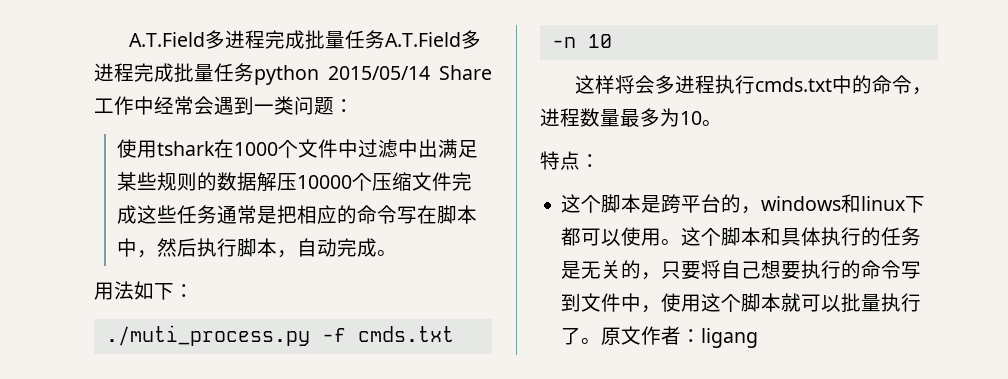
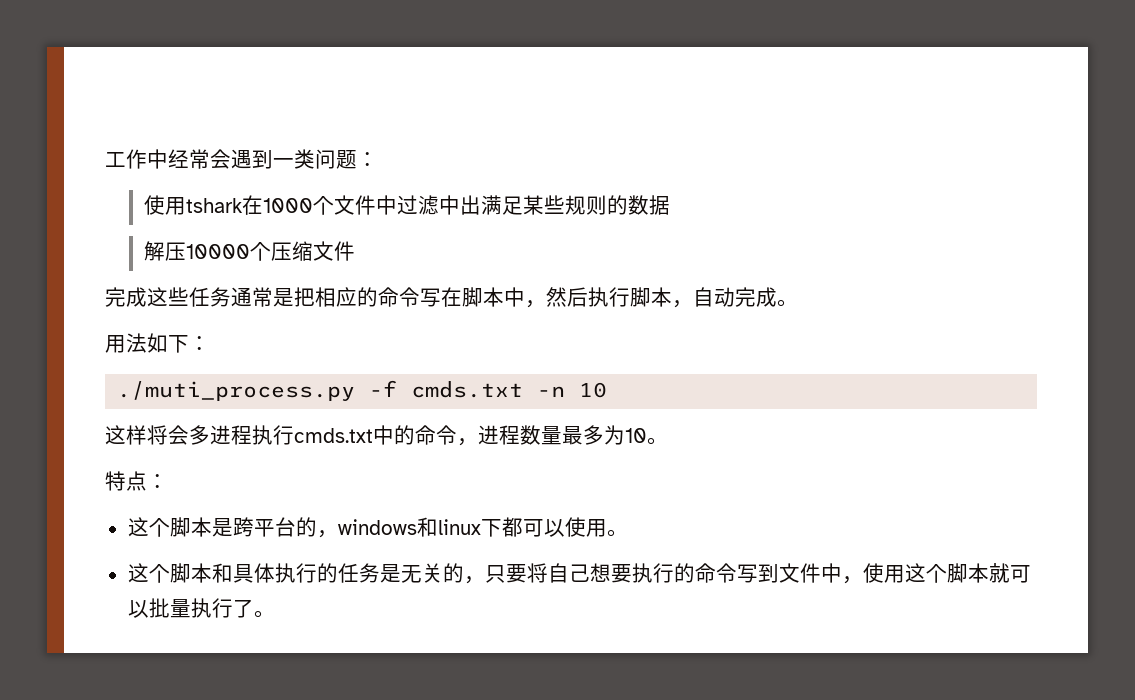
- A.T.Field多进程完成批量任务A.T.Field多进程完成批量任务python 2015/05/14 Share工作中经常会遇到一类问题：
+ 工作中经常会遇到一类问题：
- 使用tshark在1000个文件中过滤中出满足某些规则的数据解压10000个压缩文件完成这些任务通常是把相应的命令写在脚本中，然后执行脚本，自动完成。
+ 使用tshark在1000个文件中过滤中出满足某些规则的数据
+ 解压10000个压缩文件
+ 完成这些任务通常是把相应的命令写在脚本中，然后执行脚本，自动完成。
- 这个脚本是跨平台的，windows和linux下都可以使用。这个脚本和具体执行的任务是无关的，只要将自己想要执行的命令写到文件中，使用这个脚本就可以批量执行了。原文作者：ligang
+ 这个脚本是跨平台的，windows和linux下都可以使用。
+ 这个脚本和具体执行的任务是无关的，只要将自己想要执行的命令写到文件中，使用这个脚本就可以批量执行了。

